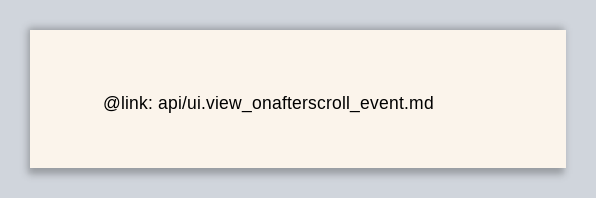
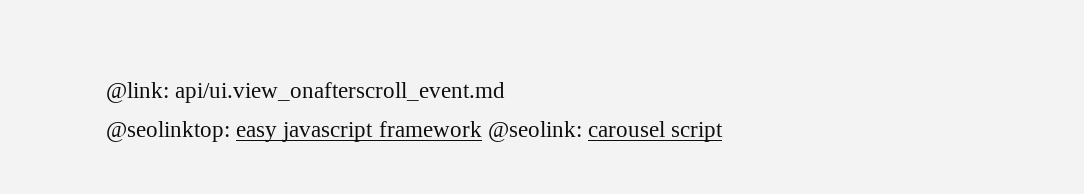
+ @seolinktop: easy javascript framework @seolink: carousel script

